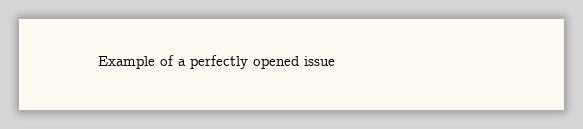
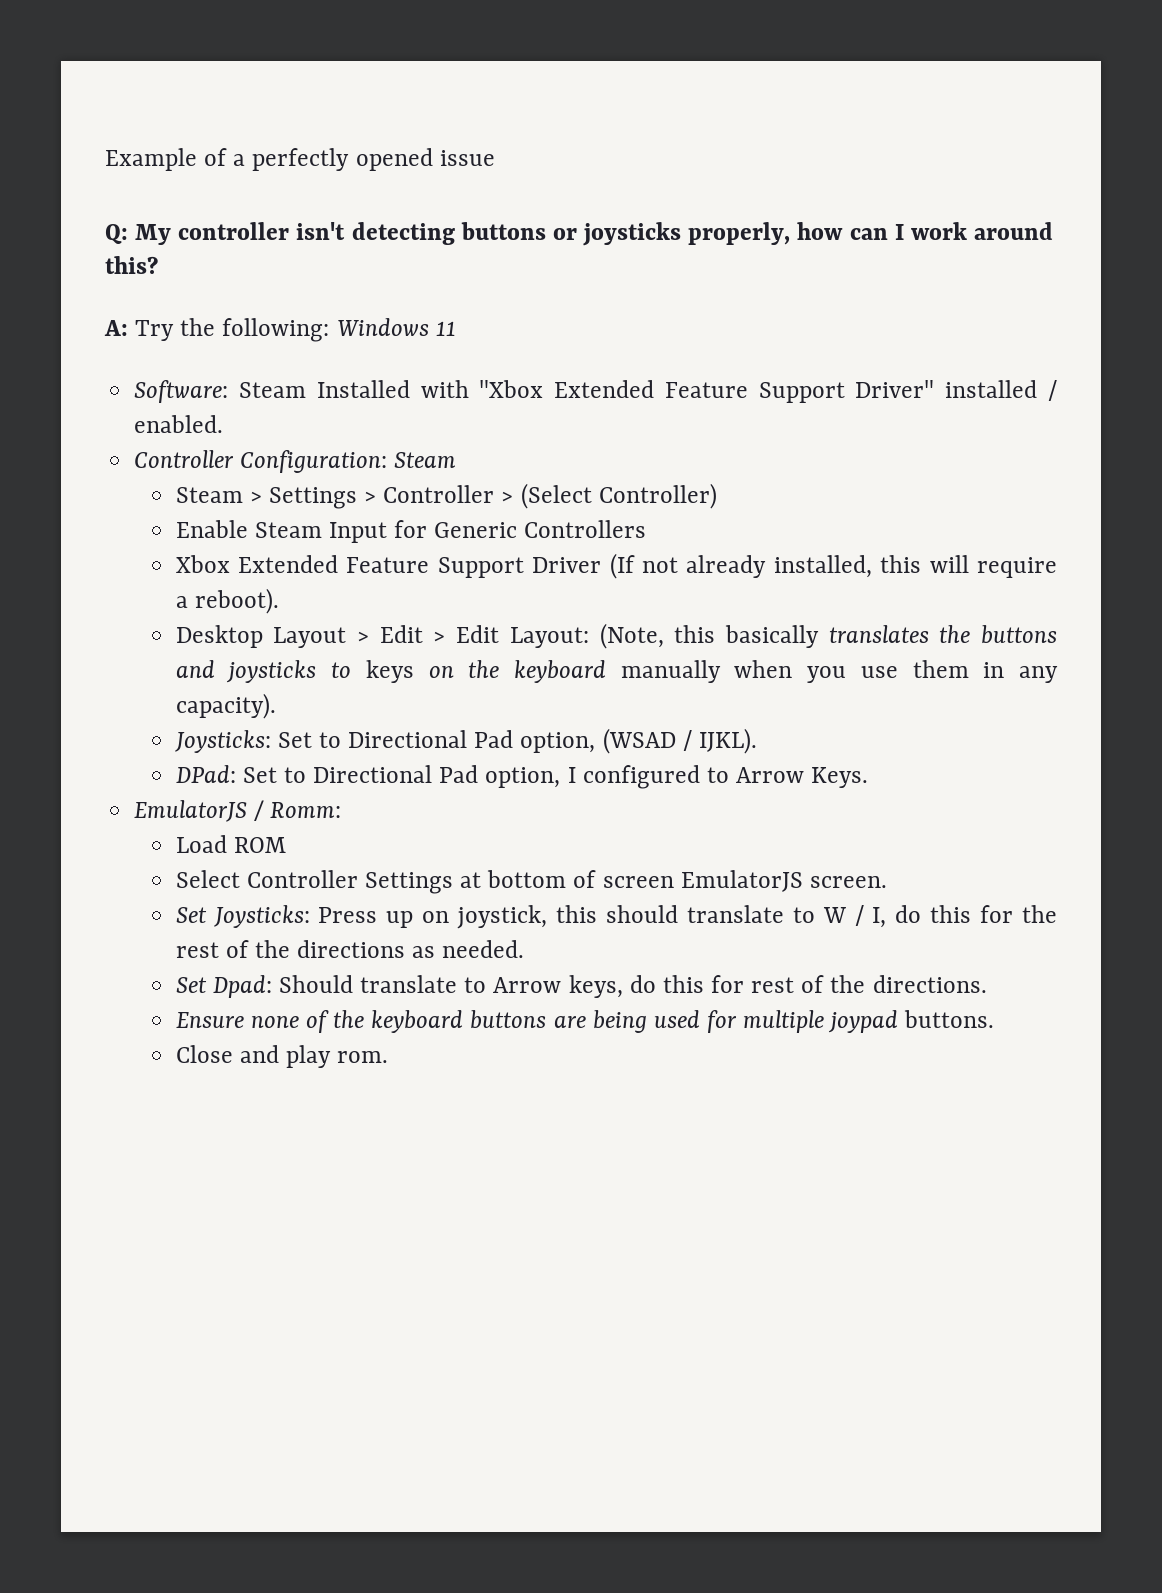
+ Q: My controller isn't detecting buttons or joysticks properly, how can I work around this?
+ A: Try the following: Windows 11
+ Software: Steam Installed with "Xbox Extended Feature Support Driver" installed / enabled.
+ Controller Configuration: Steam
+ Steam > Settings > Controller > (Select Controller)
+ Enable Steam Input for Generic Controllers
+ Xbox Extended Feature Support Driver (If not already installed, this will require a reboot).
+ Desktop Layout > Edit > Edit Layout: (Note, this basically translates the buttons and joysticks to keys on the keyboard manually when you use them in any capacity).
+ Joysticks: Set to Directional Pad option, (WSAD / IJKL).
+ DPad: Set to Directional Pad option, I configured to Arrow Keys.
+ EmulatorJS / Romm:
+ Load ROM
+ Select Controller Settings at bottom of screen EmulatorJS screen.
+ Set Joysticks: Press up on joystick, this should translate to W / I, do this for the rest of the directions as needed.
+ Set Dpad: Should translate to Arrow keys, do this for rest of the directions.
+ Ensure none of the keyboard buttons are being used for multiple joypad buttons.
+ Close and play rom.

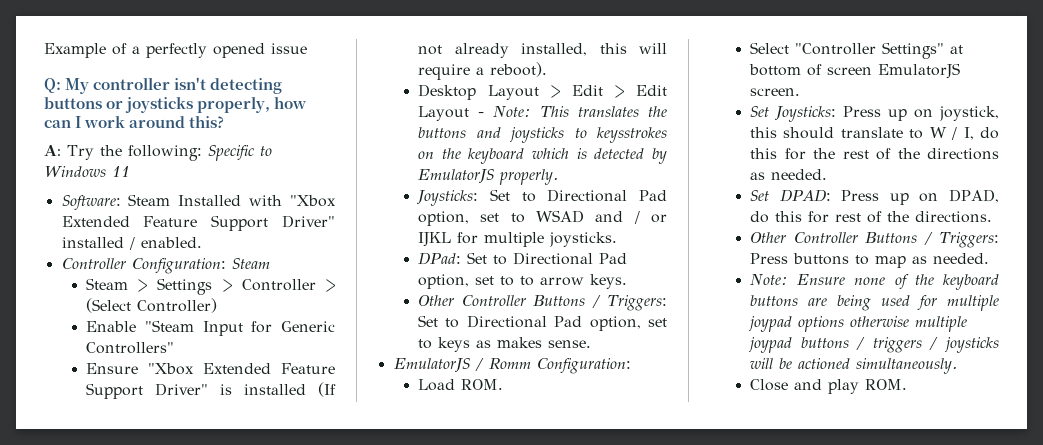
- A: Try the following: Windows 11
+ A: Try the following: Specific to Windows 11
- Enable Steam Input for Generic Controllers
- Xbox Extended Feature Support Driver (If not already installed, this will require a reboot).
+ Enable "Steam Input for Generic Controllers"
+ Ensure "Xbox Extended Feature Support Driver" is installed (If not already installed, this will require a reboot).
- Desktop Layout > Edit > Edit Layout: (Note, this basically translates the buttons and joysticks to keys on the keyboard manually when you use them in any capacity).
+ Desktop Layout > Edit > Edit Layout - Note: This translates the buttons and joysticks to keysstrokes on the keyboard which is detected by EmulatorJS properly.
- Joysticks: Set to Directional Pad option, (WSAD / IJKL).
+ Joysticks: Set to Directional Pad option, set to WSAD and / or IJKL for multiple joysticks.
- DPad: Set to Directional Pad option, I configured to Arrow Keys.
+ DPad: Set to Directional Pad option, set to to arrow keys.
+ Other Controller Buttons / Triggers: Set to Directional Pad option, set to keys as makes sense.
- EmulatorJS / Romm:
+ EmulatorJS / Romm Configuration:
- Load ROM
+ Load ROM.
- Select Controller Settings at bottom of screen EmulatorJS screen.
+ Select "Controller Settings" at bottom of screen EmulatorJS screen.
- Set Dpad: Should translate to Arrow keys, do this for rest of the directions.
+ Set DPAD: Press up on DPAD, do this for rest of the directions.
- Ensure none of the keyboard buttons are being used for multiple joypad buttons.
+ Other Controller Buttons / Triggers: Press buttons to map as needed.
+ Note: Ensure none of the keyboard buttons are being used for multiple joypad options otherwise multiple joypad buttons / triggers / joysticks will be actioned simultaneously.
- Close and play rom.
+ Close and play ROM.

